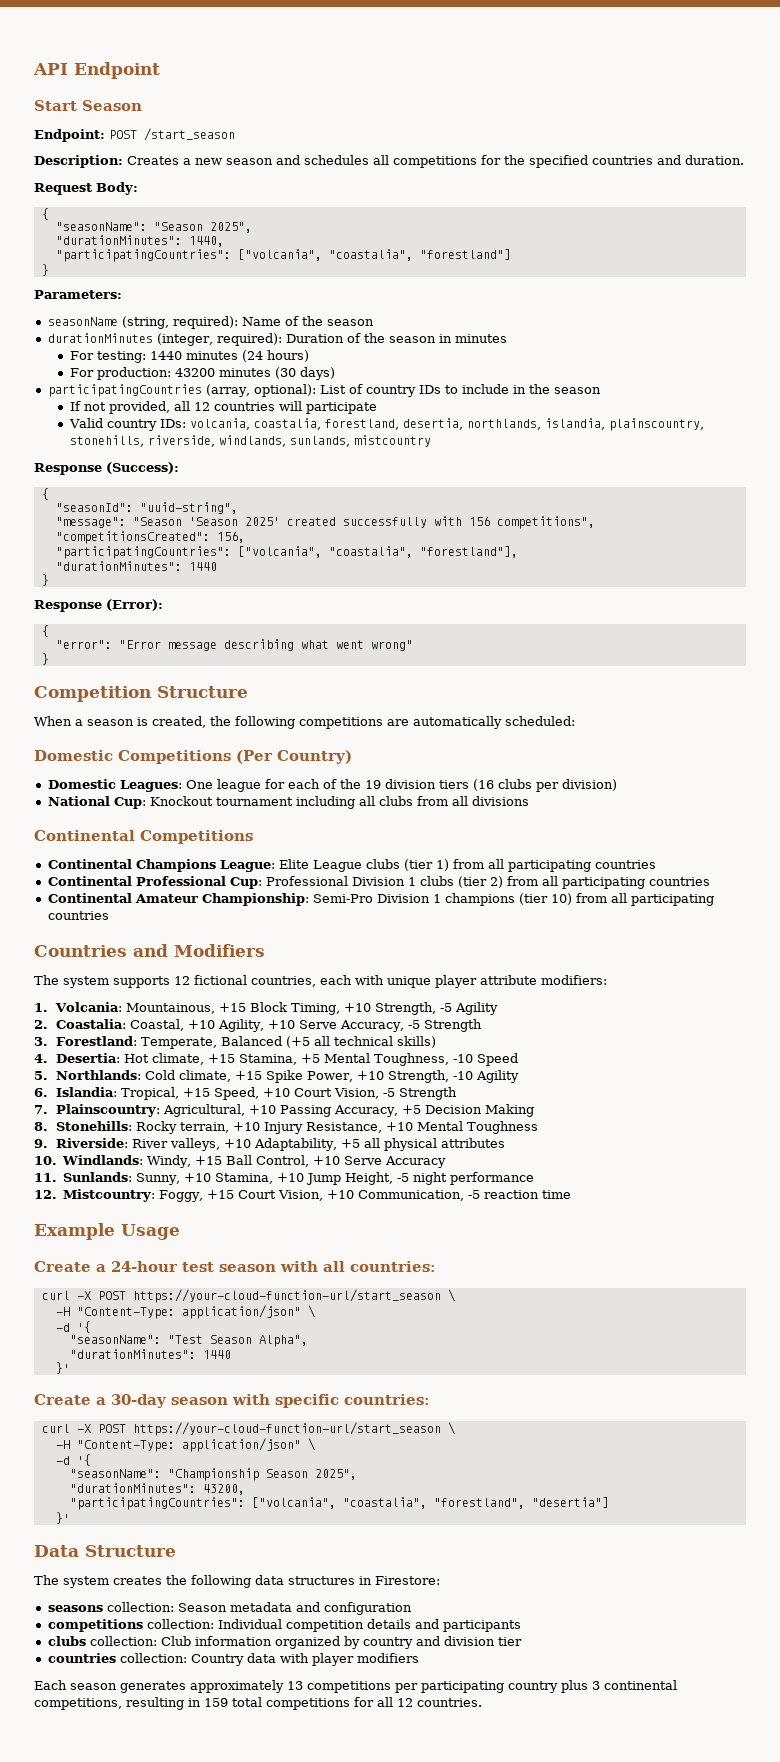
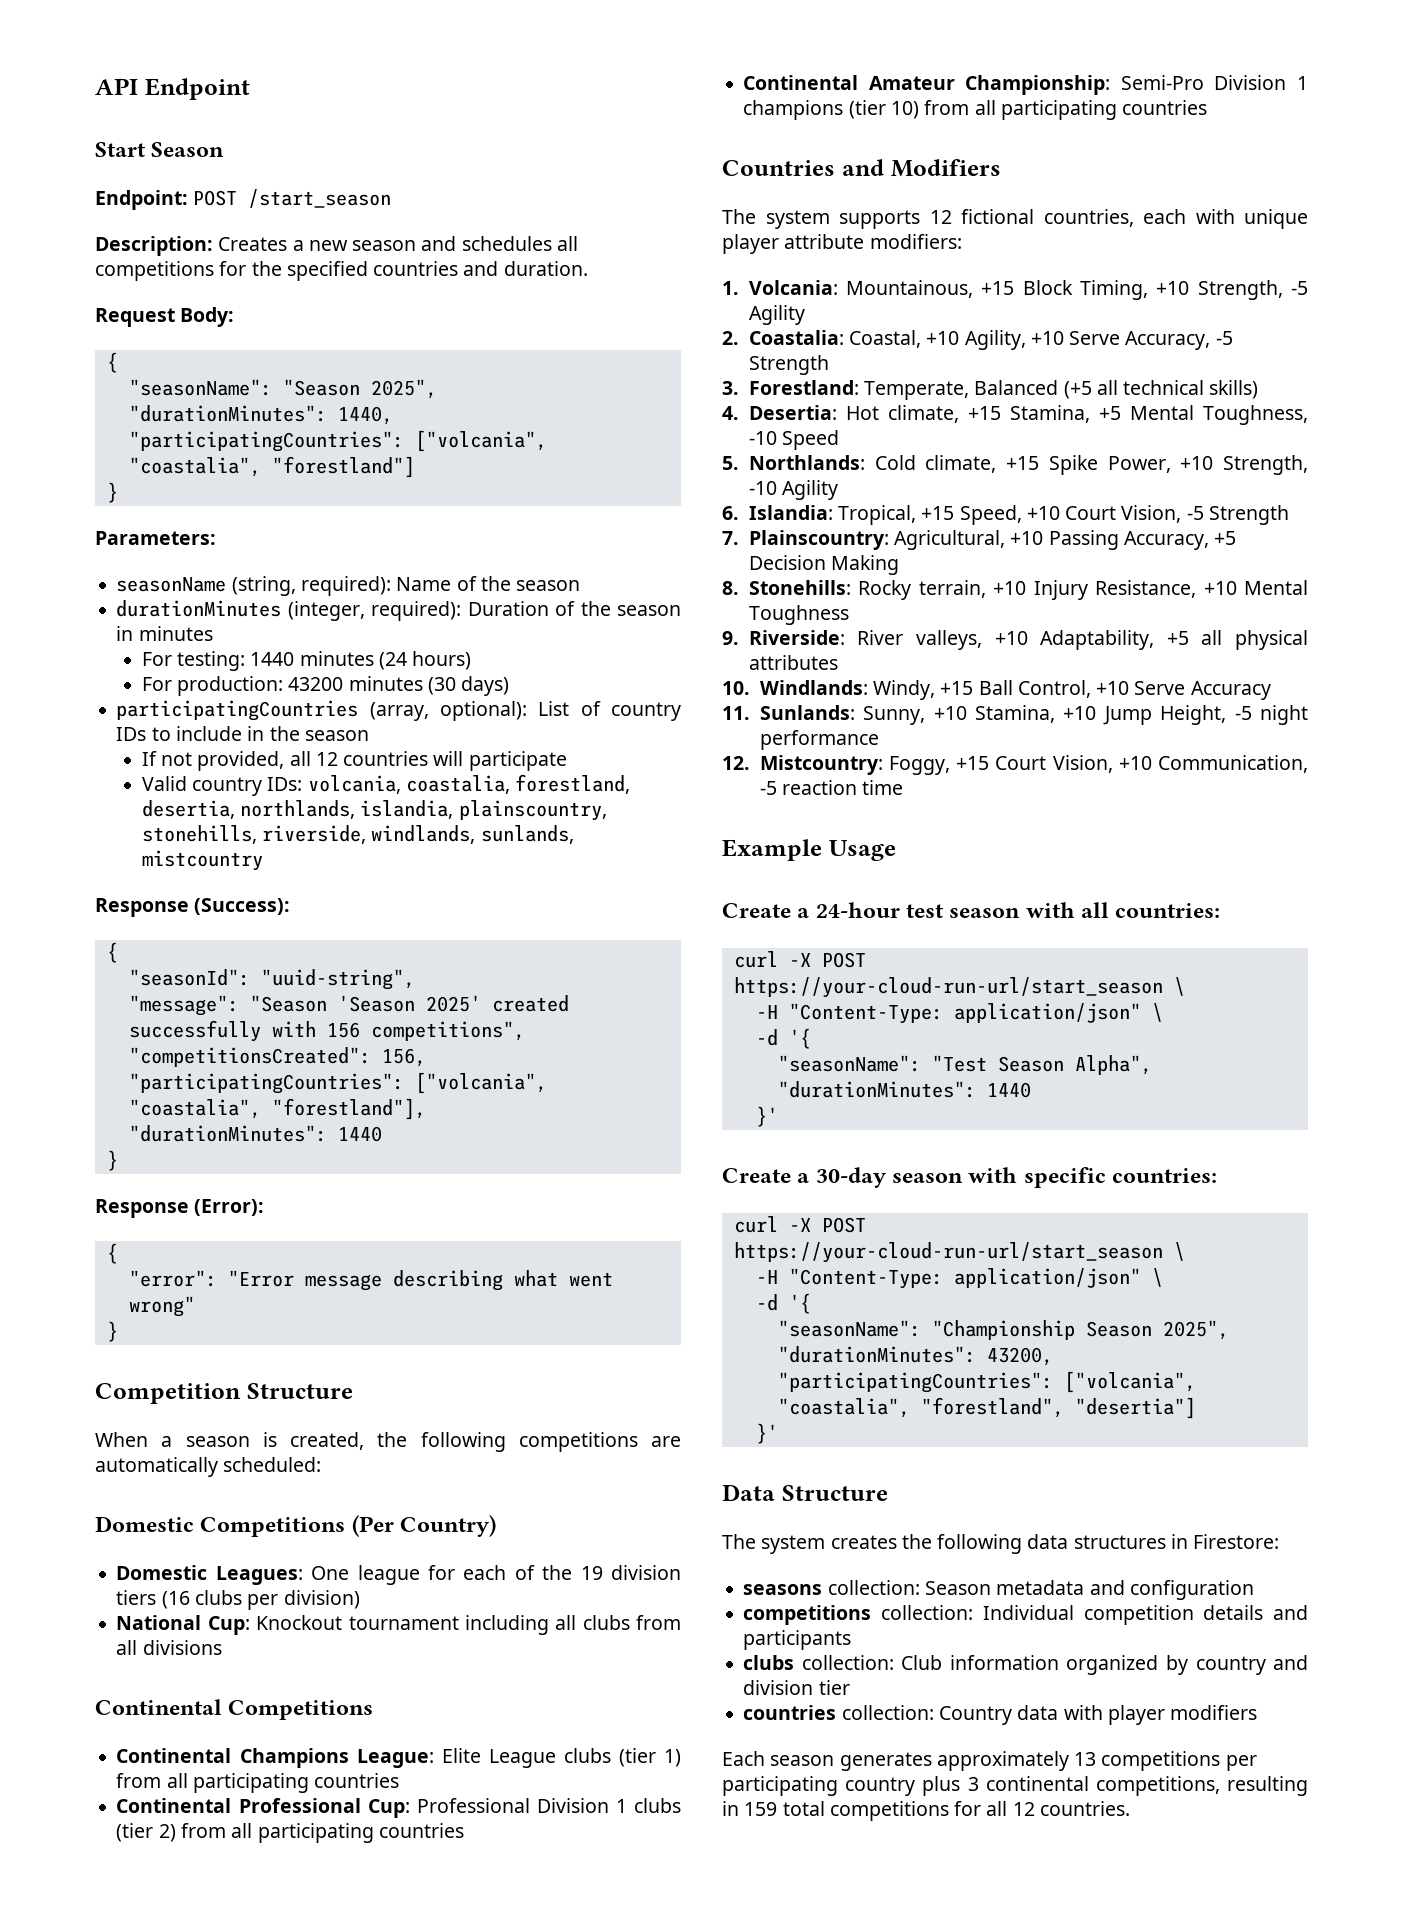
  Create a 24-hour test season with all countries:
- curl -X POST https://your-cloud-function-url/start_season \
+ curl -X POST https://your-cloud-run-url/start_season \
  Create a 30-day season with specific countries:
- curl -X POST https://your-cloud-function-url/start_season \
+ curl -X POST https://your-cloud-run-url/start_season \

